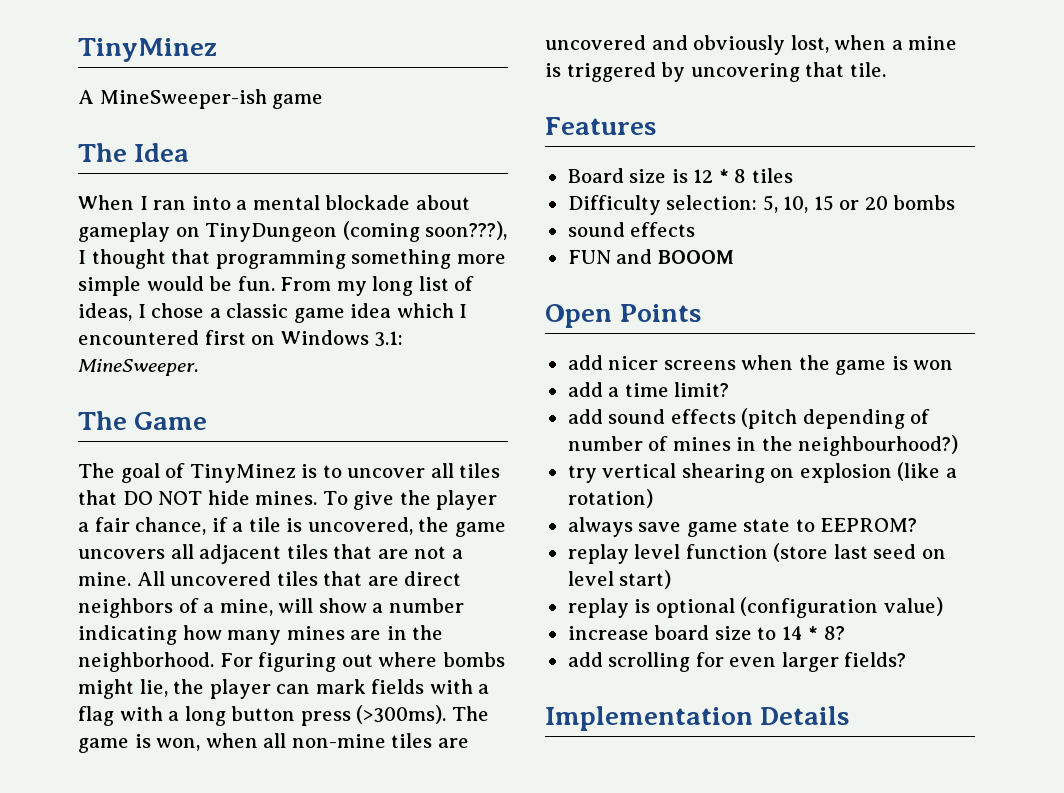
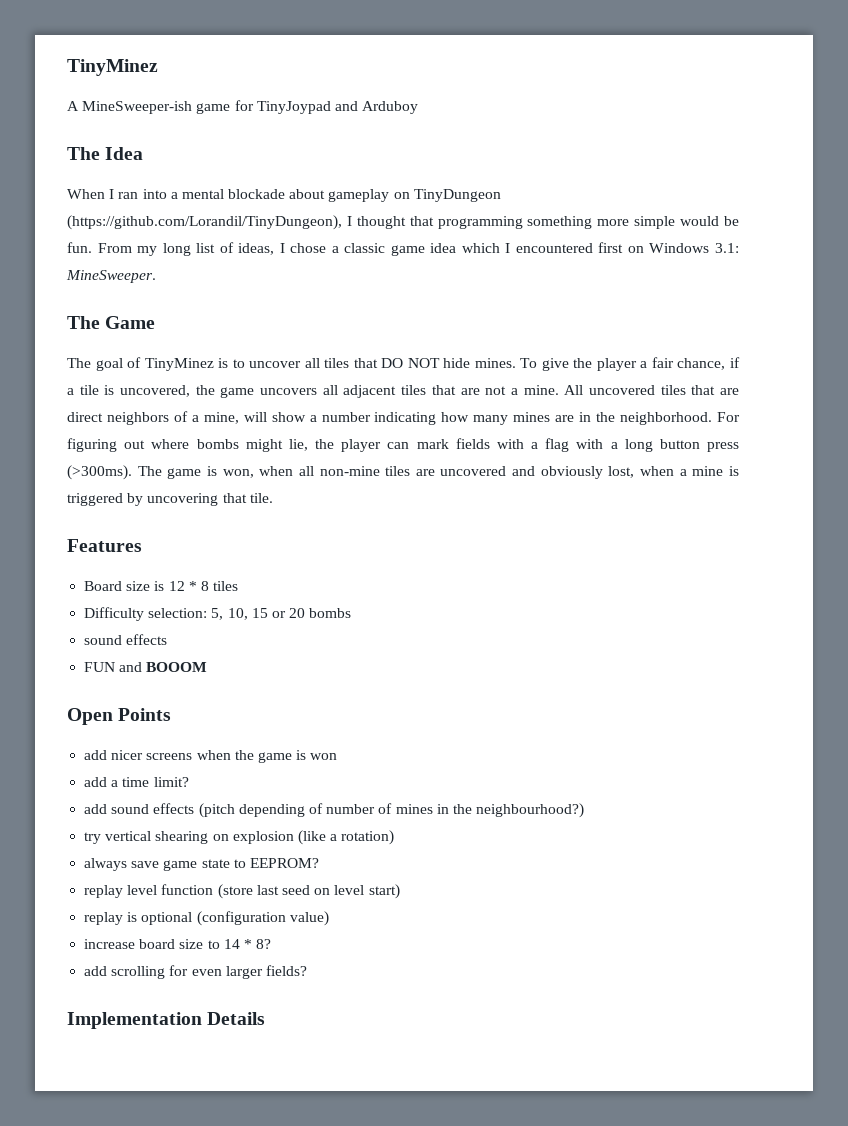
- A MineSweeper-ish game
+ A MineSweeper-ish game for TinyJoypad and Arduboy
- When I ran into a mental blockade about gameplay on TinyDungeon (coming soon???), I thought that programming something more simple would be fun.
+ When I ran into a mental blockade about gameplay on TinyDungeon (https://github.com/Lorandil/TinyDungeon), I thought that programming something more simple would be fun.

